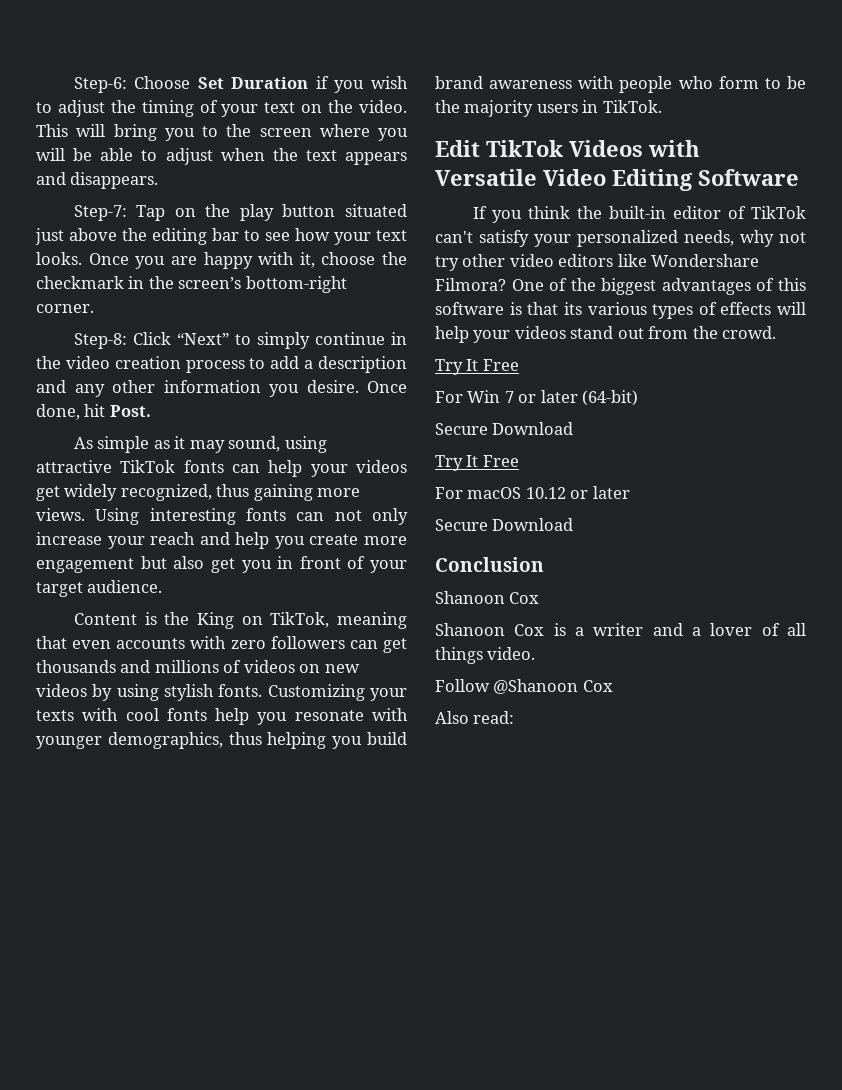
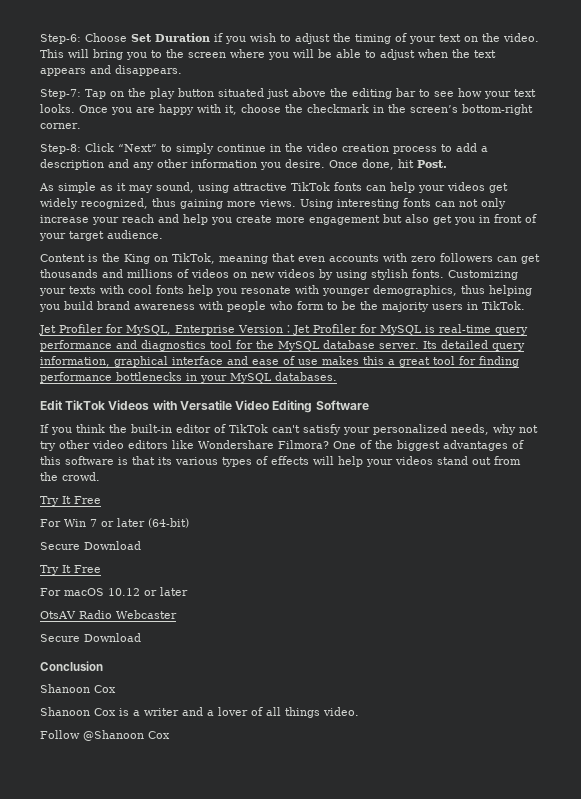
+ Jet Profiler for MySQL, Enterprise Version：Jet Profiler for MySQL is real-time query performance and diagnostics tool for the MySQL database server. Its detailed query information, graphical interface and ease of use makes this a great tool for finding performance bottlenecks in your MySQL databases.
+ OtsAV Radio Webcaster
- Also read:

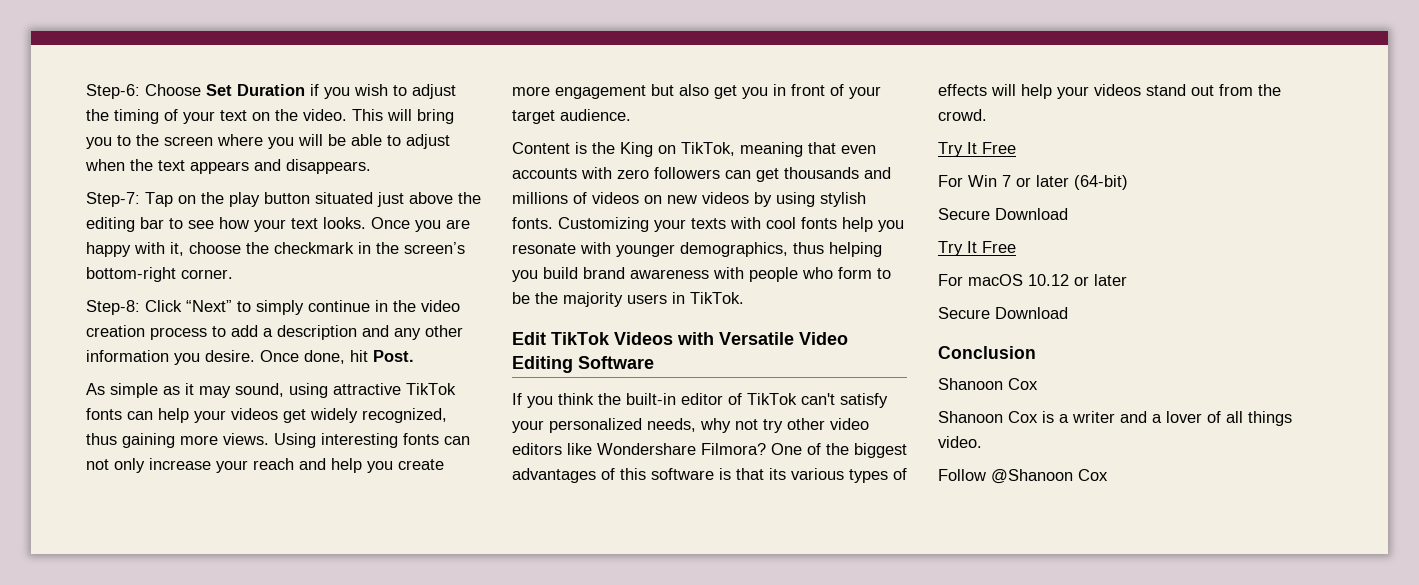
- Jet Profiler for MySQL, Enterprise Version：Jet Profiler for MySQL is real-time query performance and diagnostics tool for the MySQL database server. Its detailed query information, graphical interface and ease of use makes this a great tool for finding performance bottlenecks in your MySQL databases.
- OtsAV Radio Webcaster

